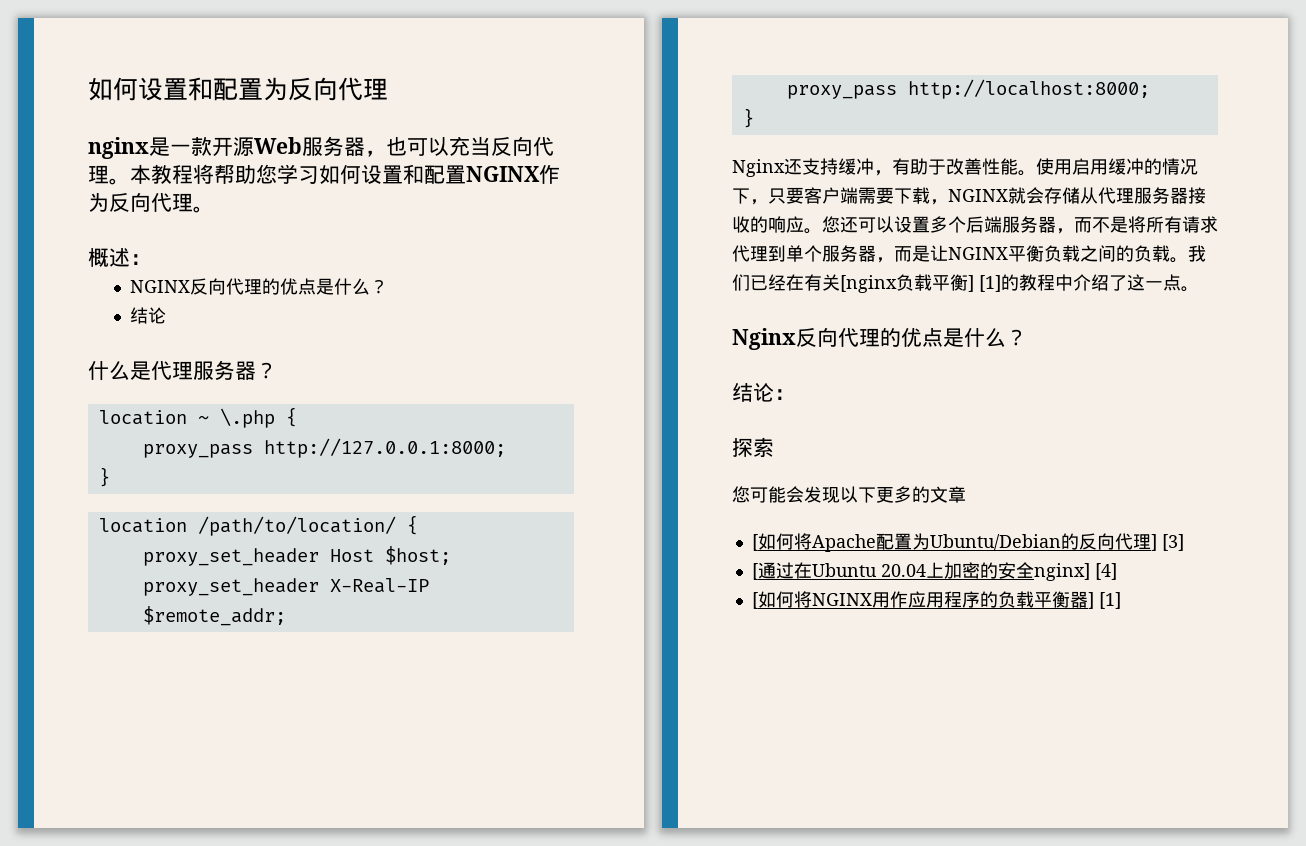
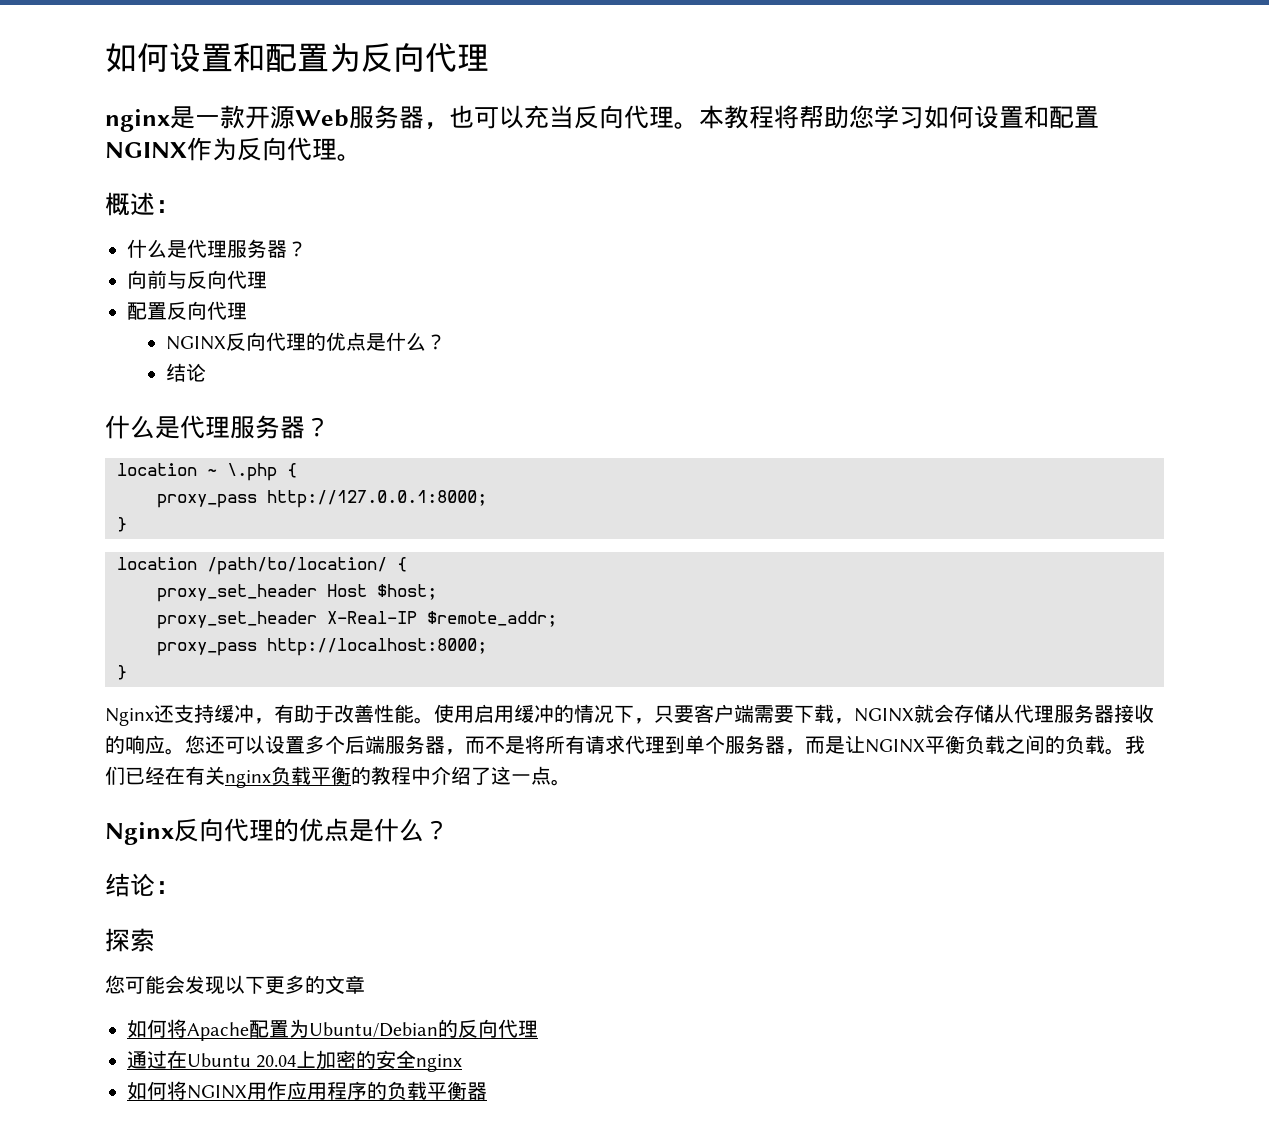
  概述：
+ 什么是代理服务器？
+ 向前与反向代理
+ 配置反向代理
- 我们已经在有关[nginx负载平衡] [1]的教程中介绍了这一点。
+ 我们已经在有关nginx负载平衡的教程中介绍了这一点。
- [如何将Apache配置为Ubuntu/Debian的反向代理] [3]
- [通过在Ubuntu 20.04上加密的安全nginx] [4]
- [如何将NGINX用作应用程序的负载平衡器] [1]
+ 如何将Apache配置为Ubuntu/Debian的反向代理
+ 通过在Ubuntu 20.04上加密的安全nginx
+ 如何将NGINX用作应用程序的负载平衡器

